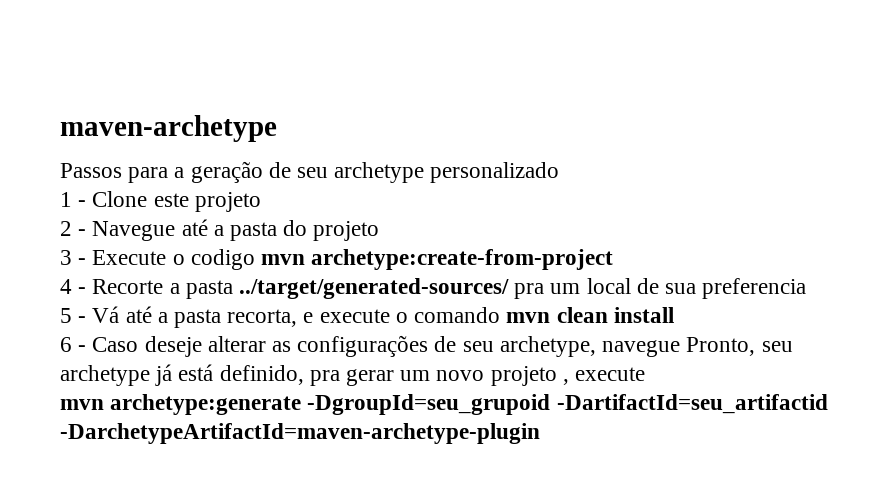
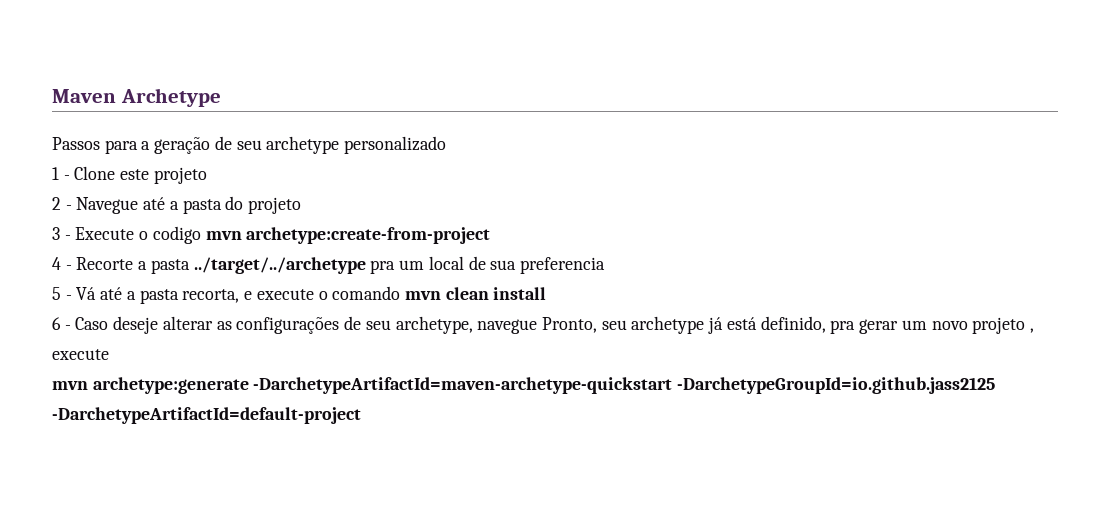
- maven-archetype
+ Maven Archetype
- 4 - Recorte a pasta ../target/generated-sources/ pra um local de sua preferencia
+ 4 - Recorte a pasta ../target/../archetype pra um local de sua preferencia
- mvn archetype:generate -DgroupId=seu_grupoid -DartifactId=seu_artifactid -DarchetypeArtifactId=maven-archetype-plugin
+ mvn archetype:generate -DarchetypeArtifactId=maven-archetype-quickstart -DarchetypeGroupId=io.github.jass2125 -DarchetypeArtifactId=default-project

